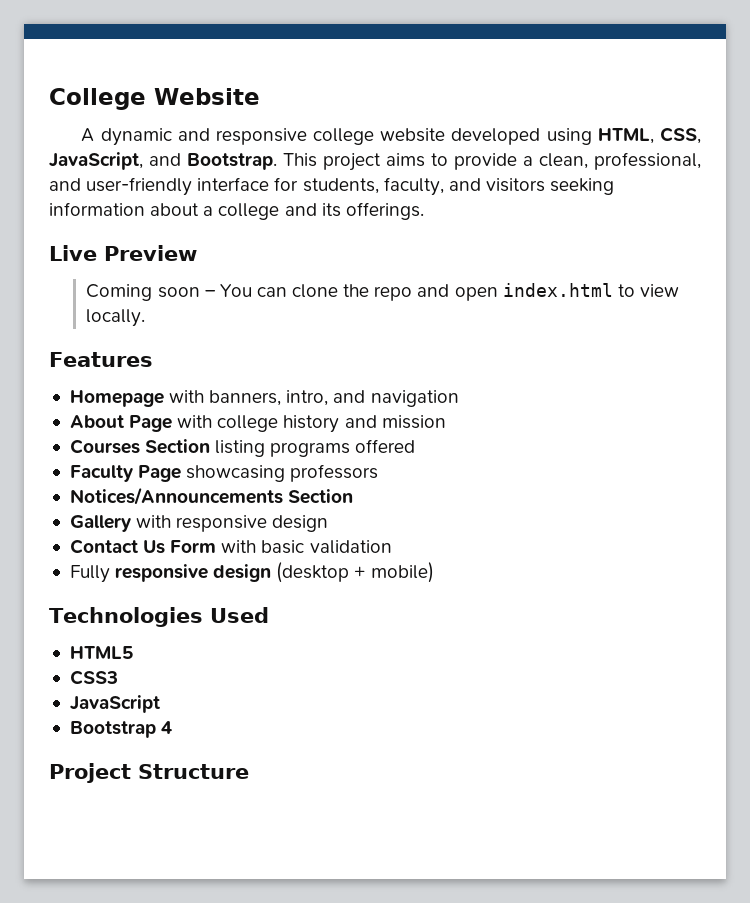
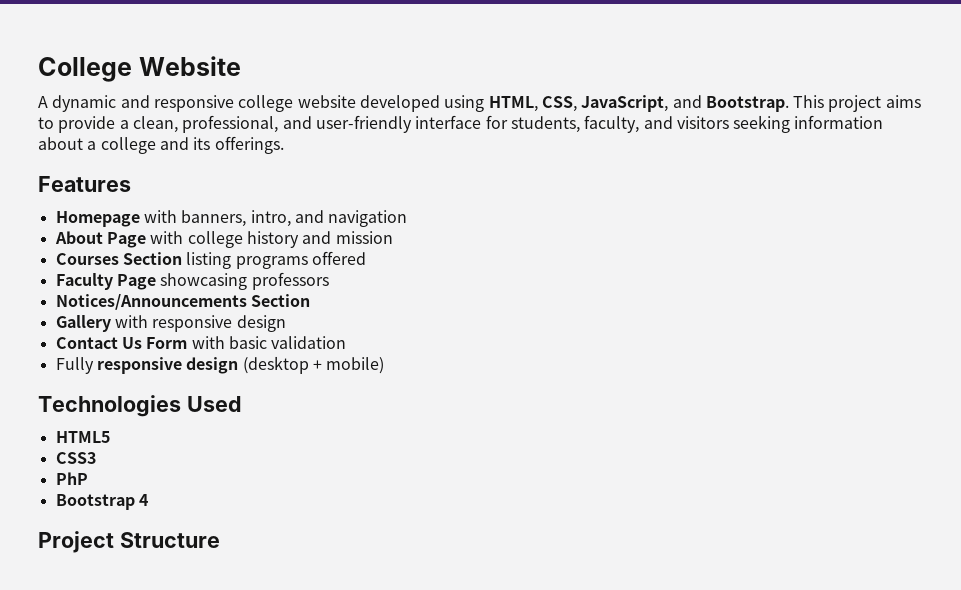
- Live Preview
- Coming soon – You can clone the repo and open index.html to view locally.
- JavaScript
+ PhP

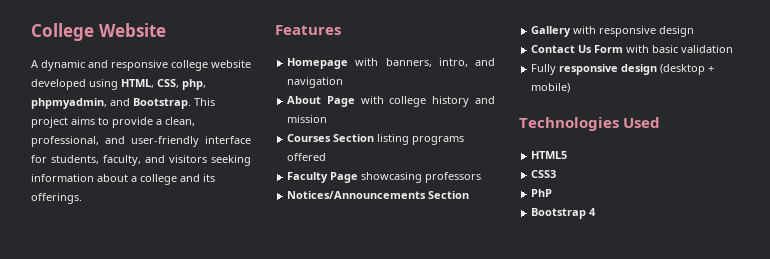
- A dynamic and responsive college website developed using HTML, CSS, JavaScript, and Bootstrap.
+ A dynamic and responsive college website developed using HTML, CSS, php, phpmyadmin, and Bootstrap.
- Project Structure

